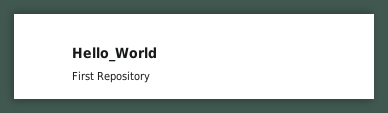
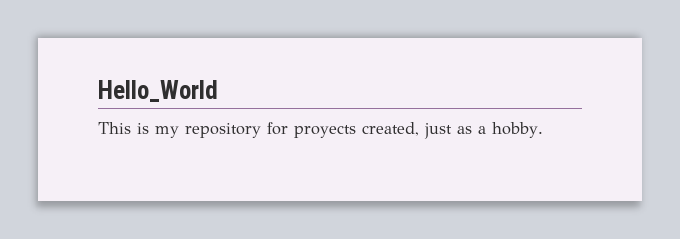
- First Repository
+ This is my repository for proyects created, just as a hobby.

